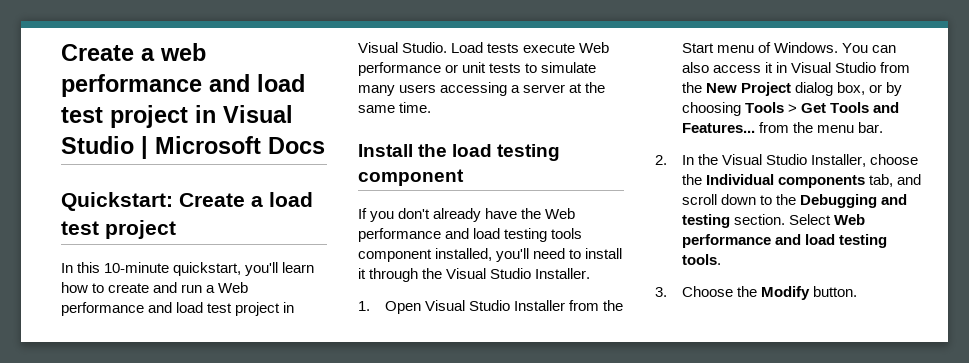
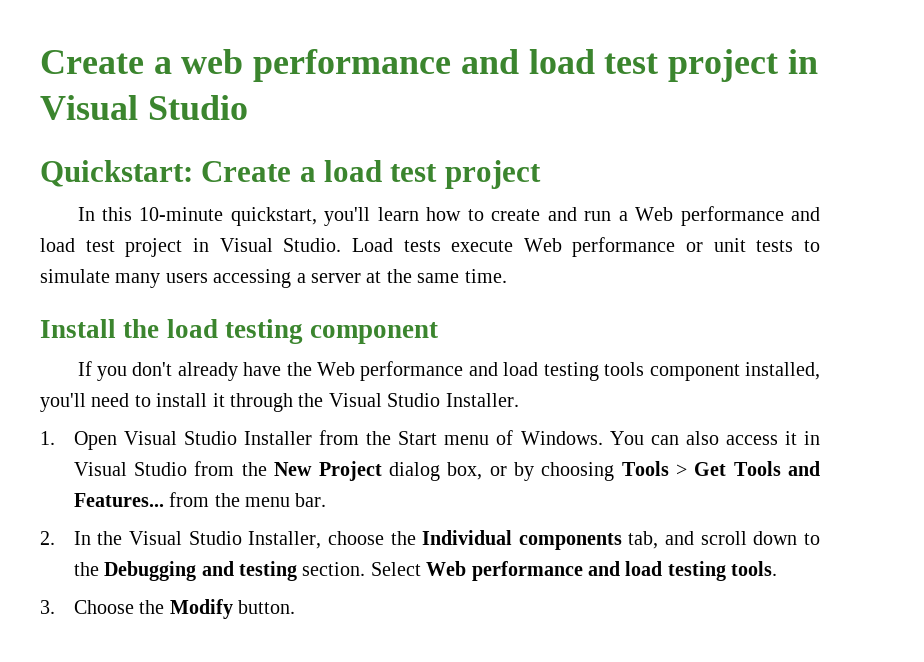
- Create a web performance and load test project in Visual Studio | Microsoft Docs
+ Create a web performance and load test project in Visual Studio

